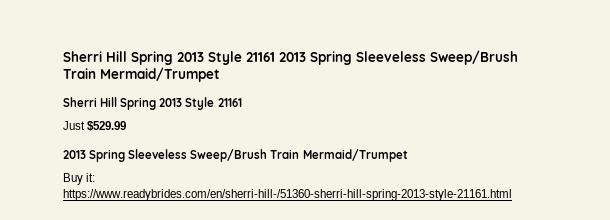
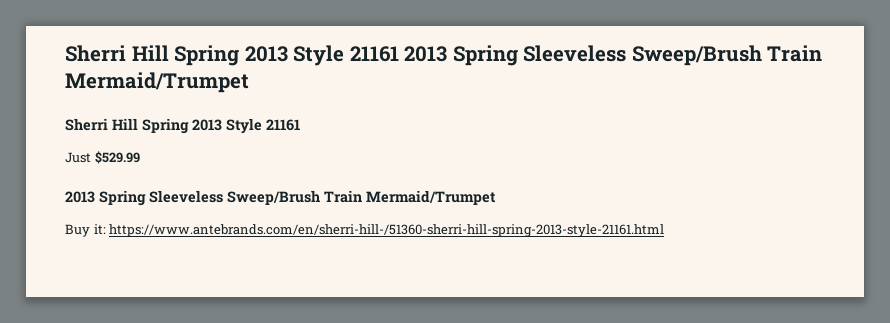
- Buy it: https://www.readybrides.com/en/sherri-hill-/51360-sherri-hill-spring-2013-style-21161.html
+ Buy it: https://www.antebrands.com/en/sherri-hill-/51360-sherri-hill-spring-2013-style-21161.html

